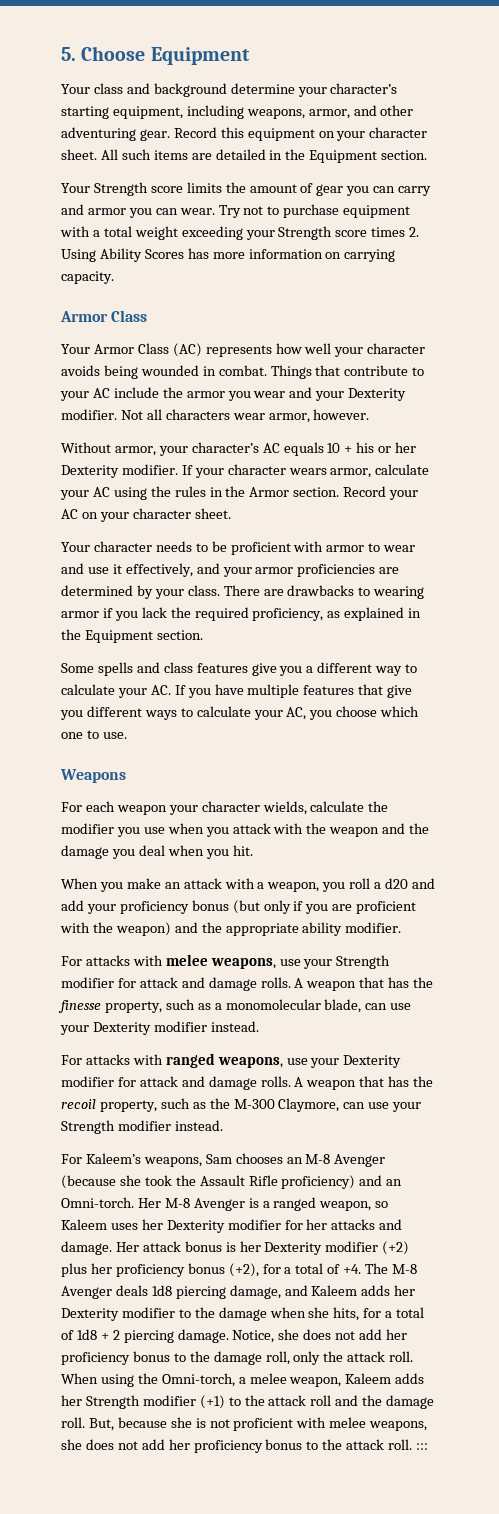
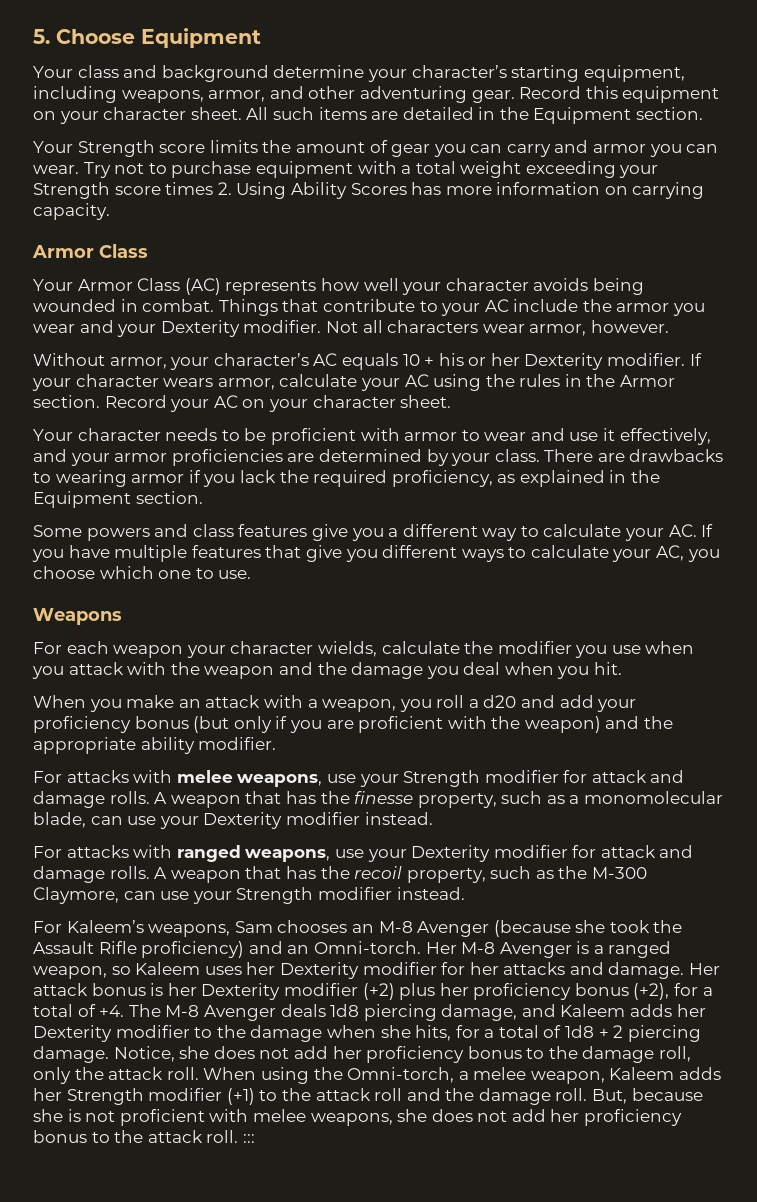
- Some spells and class features give you a different way to calculate your AC. If you have multiple features that give you different ways to calculate your AC, you choose which one to use.
+ Some powers and class features give you a different way to calculate your AC. If you have multiple features that give you different ways to calculate your AC, you choose which one to use.

